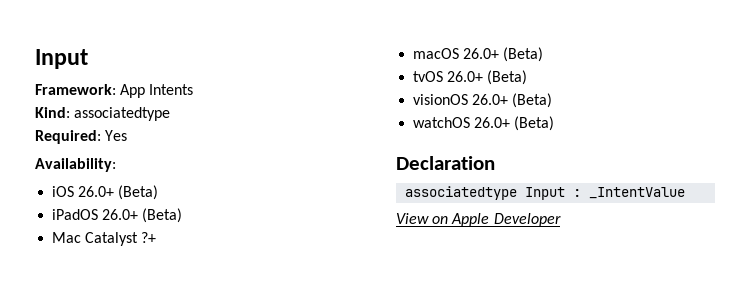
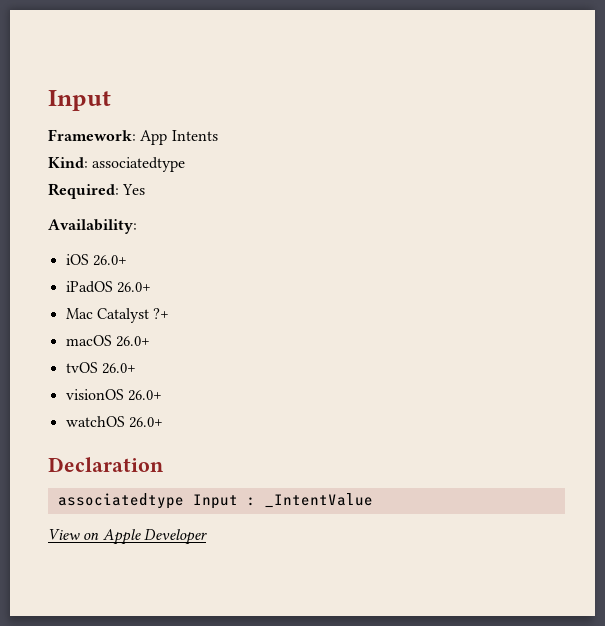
- iOS 26.0+ (Beta)
+ iOS 26.0+
- iPadOS 26.0+ (Beta)
+ iPadOS 26.0+
- macOS 26.0+ (Beta)
+ macOS 26.0+
- tvOS 26.0+ (Beta)
+ tvOS 26.0+
- visionOS 26.0+ (Beta)
+ visionOS 26.0+
- watchOS 26.0+ (Beta)
+ watchOS 26.0+

